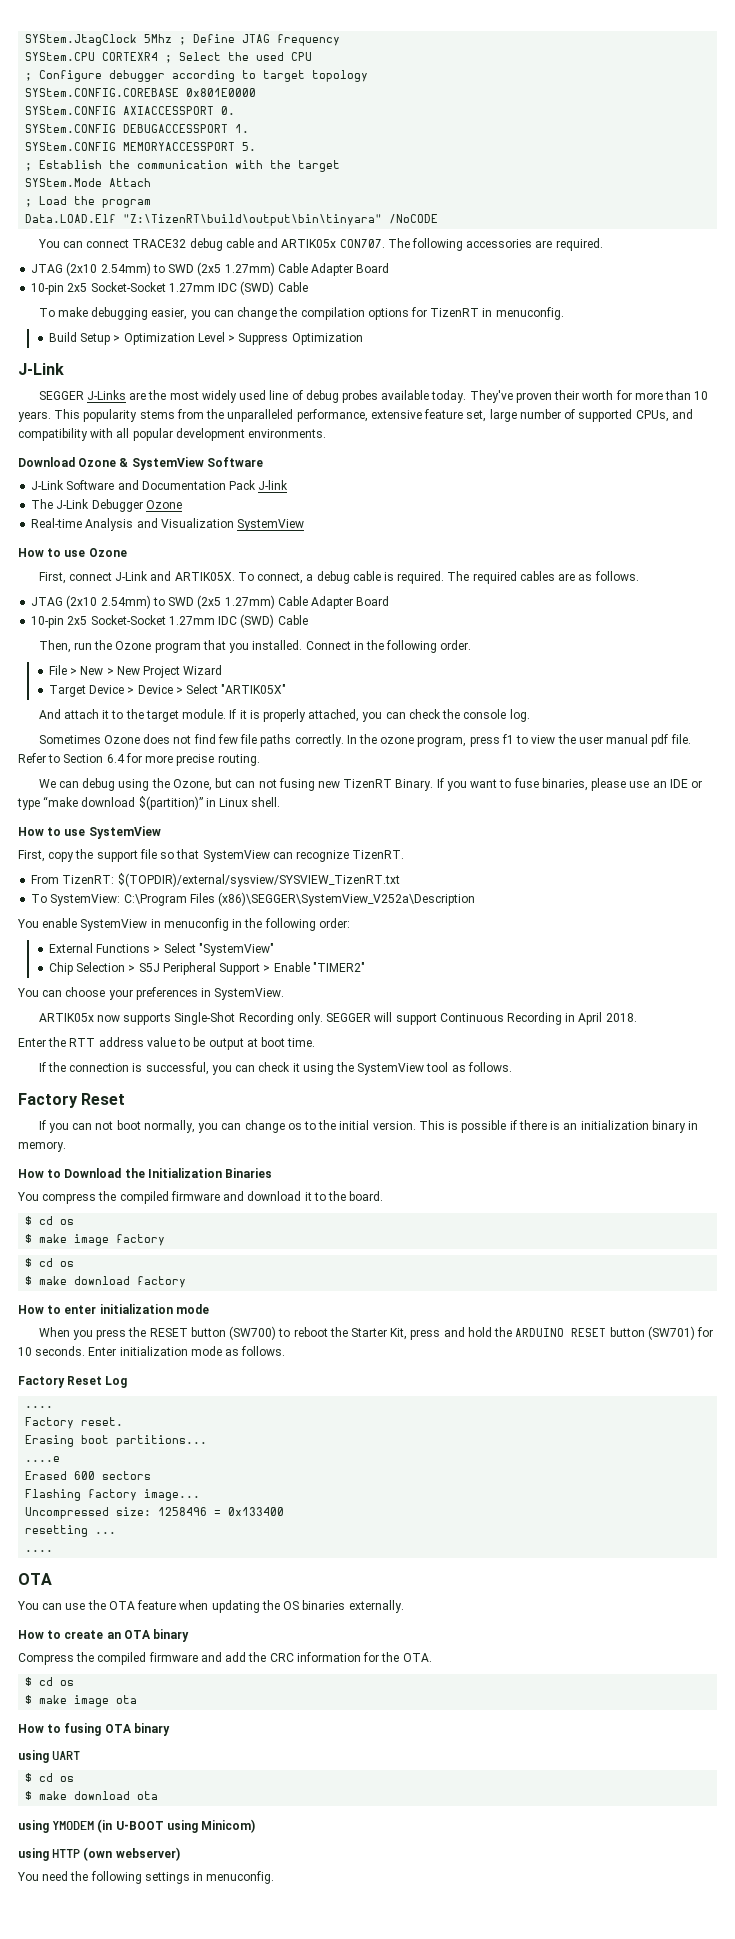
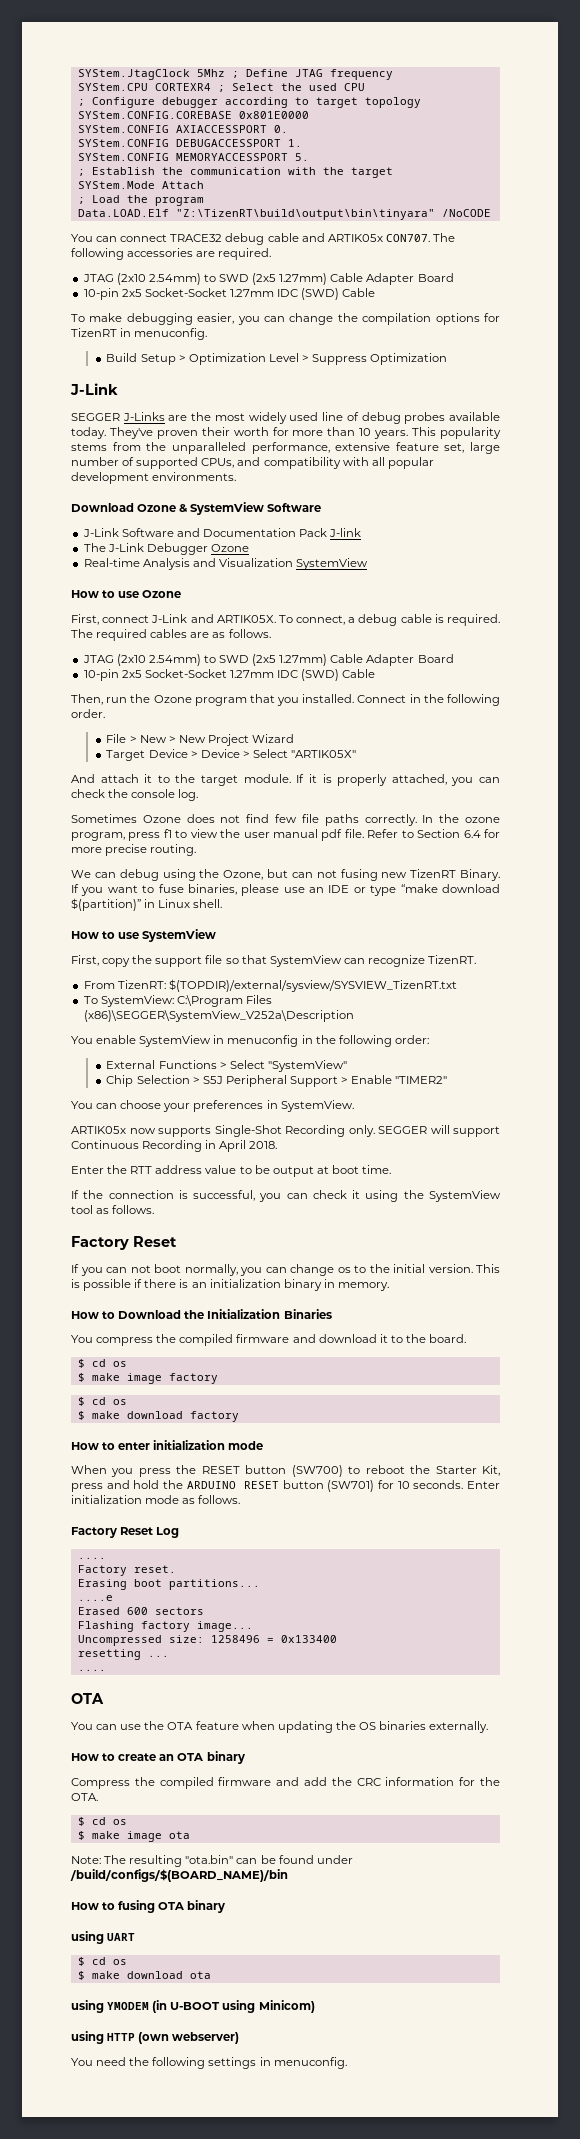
+ Note: The resulting "ota.bin" can be found under /build/configs/$(BOARD_NAME)/bin

